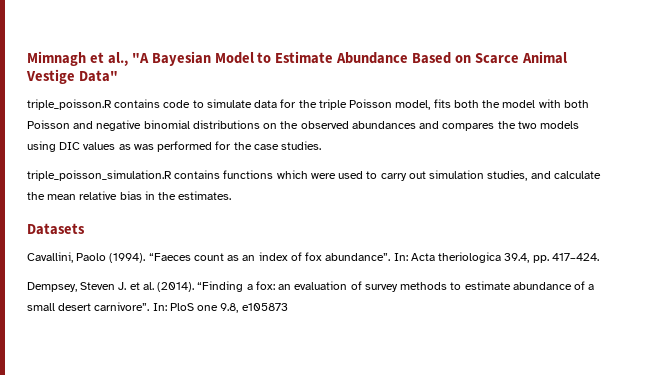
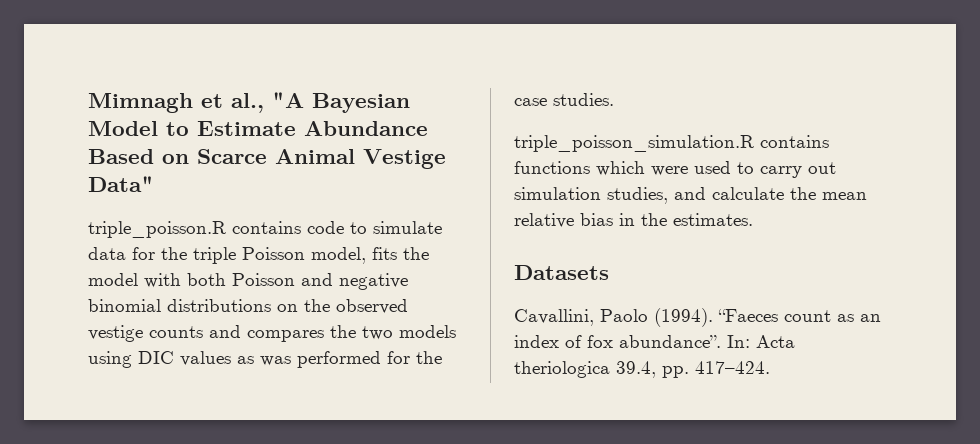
- triple_poisson.R contains code to simulate data for the triple Poisson model, fits both the model with both Poisson and negative binomial distributions on the observed abundances and compares the two models using DIC values as was performed for the case studies.
+ triple_poisson.R contains code to simulate data for the triple Poisson model, fits the model with both Poisson and negative binomial distributions on the observed vestige counts and compares the two models using DIC values as was performed for the case studies.
- Dempsey, Steven J. et al. (2014). “Finding a fox: an evaluation of survey methods to estimate abundance of a small desert carnivore”. In: PloS one 9.8, e105873

